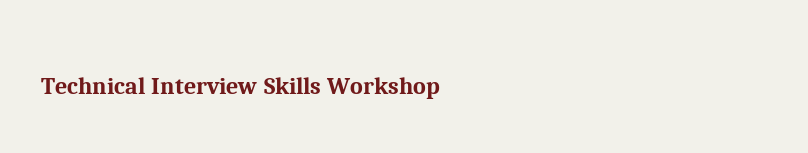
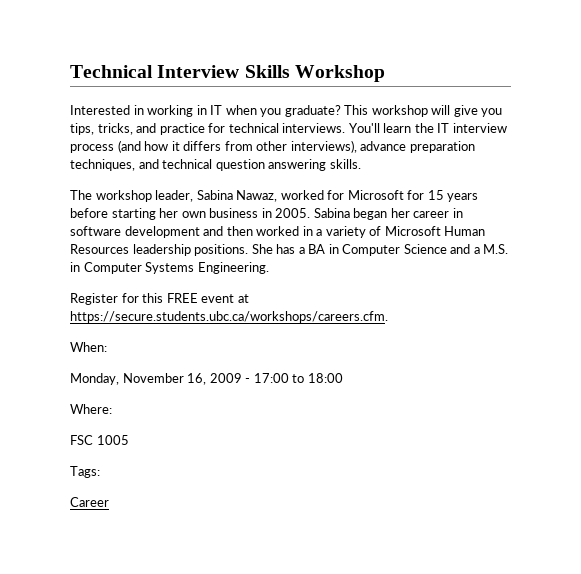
+ Interested in working in IT when you graduate? This workshop will give you tips, tricks, and practice for technical interviews. You'll learn the IT interview process (and how it differs from other interviews), advance preparation techniques, and technical question answering skills.
+ The workshop leader, Sabina Nawaz, worked for Microsoft for 15 years before starting her own business in 2005. Sabina began her career in software development and then worked in a variety of Microsoft Human Resources leadership positions. She has a BA in Computer Science and a M.S. in Computer Systems Engineering.
+ Register for this FREE event at https://secure.students.ubc.ca/workshops/careers.cfm.
+ When:
+ Monday, November 16, 2009 - 17:00 to 18:00
+ Where:
+ FSC 1005
+ Tags:
+ Career

